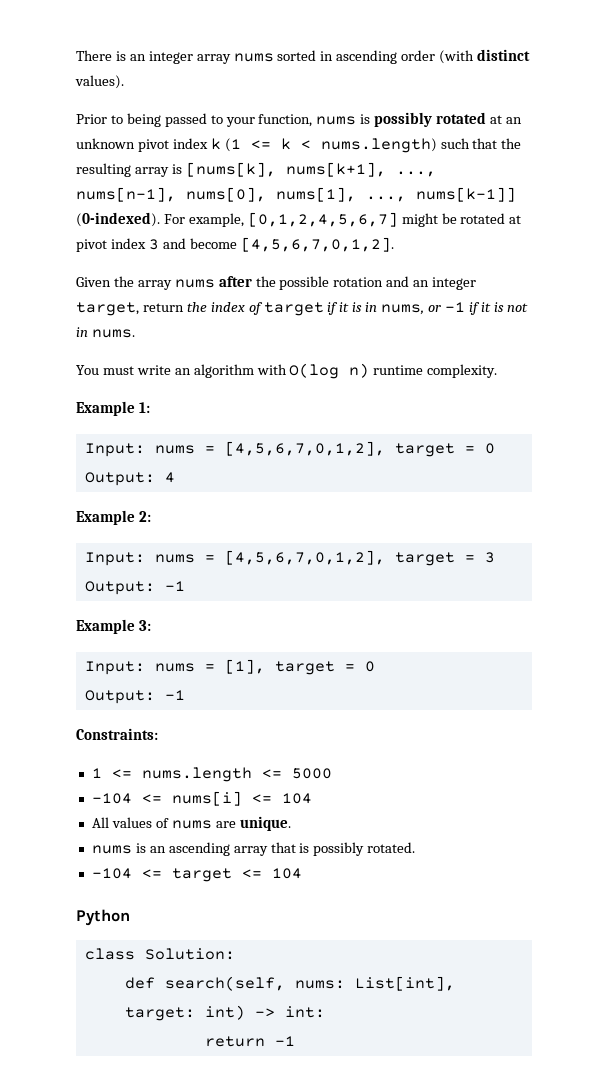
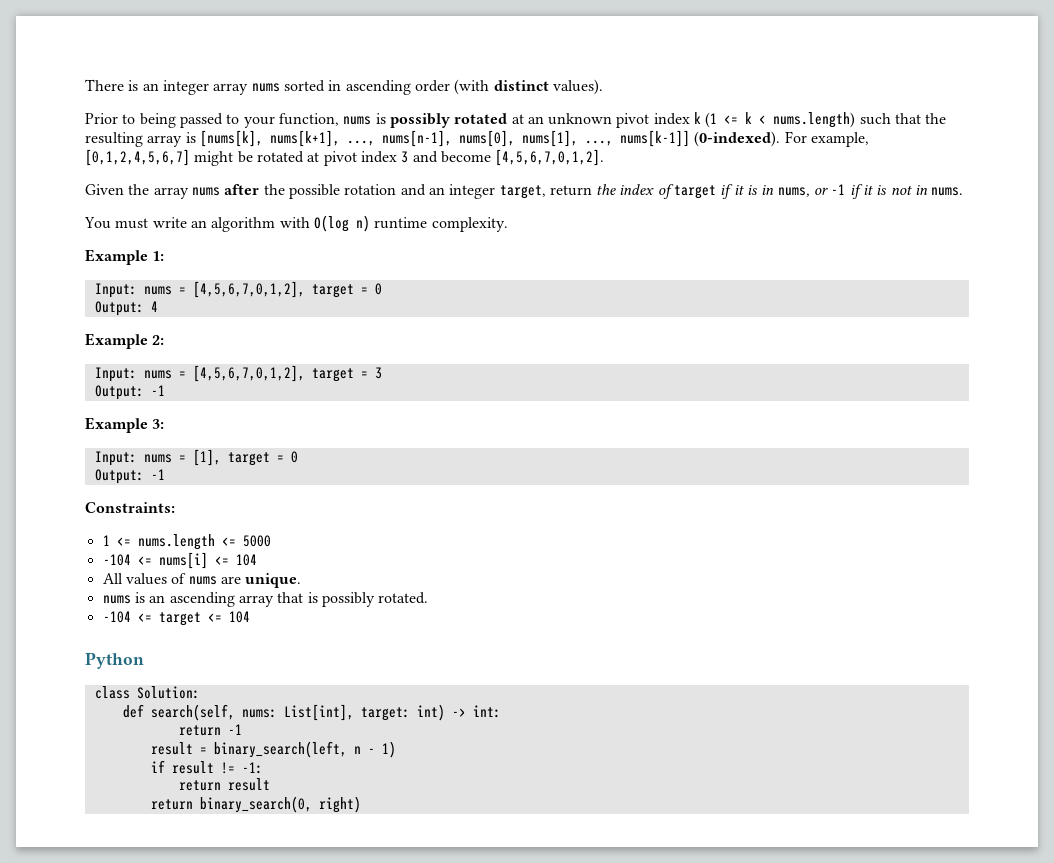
+ result = binary_search(left, n - 1)
+ if result != -1:
+ return result
+ return binary_search(0, right)

